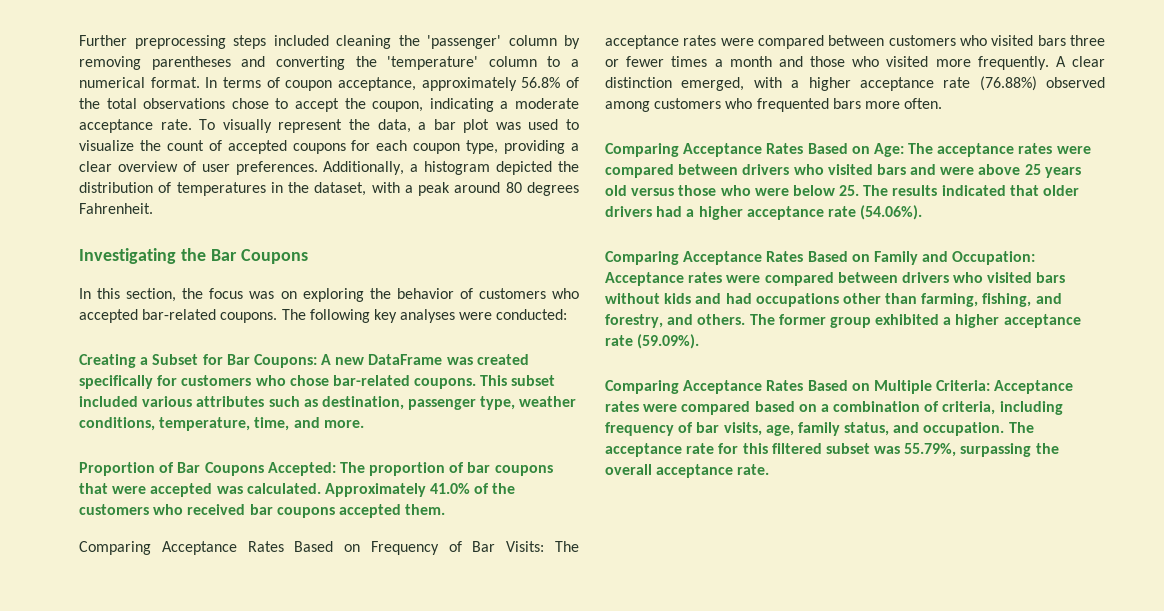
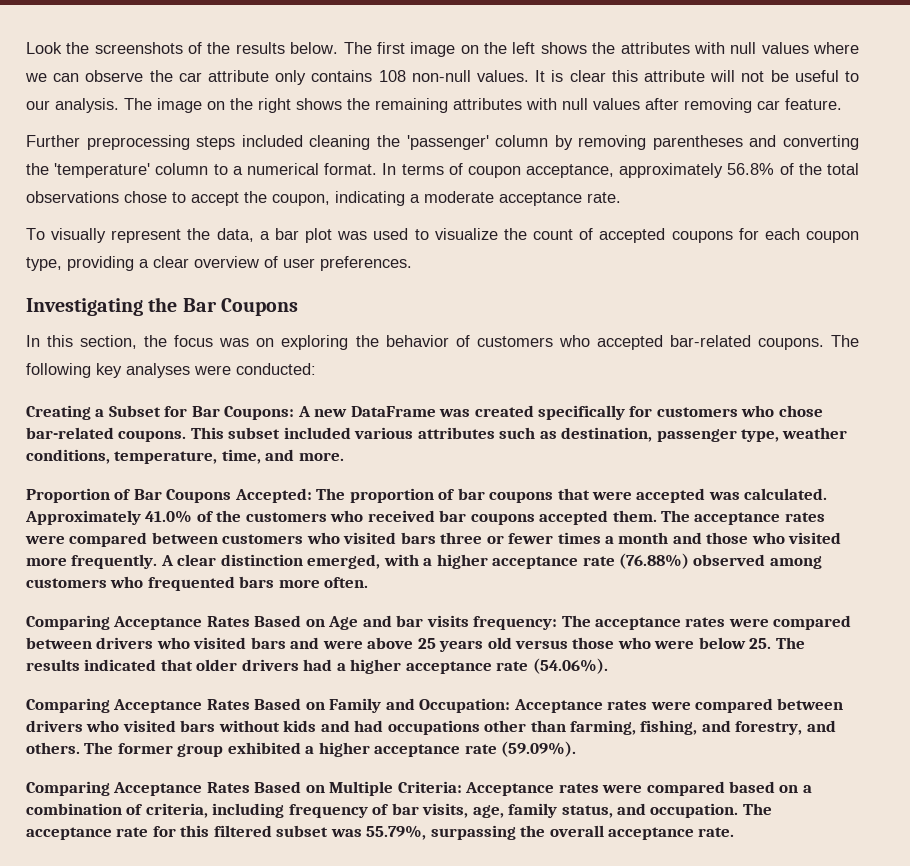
+ Look the screenshots of the results below. The first image on the left shows the attributes with null values where we can observe the car attribute only contains 108 non-null values. It is clear this attribute will not be useful to our analysis. The image on the right shows the remaining attributes with null values after removing car feature.
- In terms of coupon acceptance, approximately 56.8% of the total observations chose to accept the coupon, indicating a moderate acceptance rate. To visually represent the data, a bar plot was used to visualize the count of accepted coupons for each coupon type, providing a clear overview of user preferences. Additionally, a histogram depicted the distribution of temperatures in the dataset, with a peak around 80 degrees Fahrenheit.
+ In terms of coupon acceptance, approximately 56.8% of the total observations chose to accept the coupon, indicating a moderate acceptance rate.
+ To visually represent the data, a bar plot was used to visualize the count of accepted coupons for each coupon type, providing a clear overview of user preferences.
- Approximately 41.0% of the customers who received bar coupons accepted them.
- Comparing Acceptance Rates Based on Frequency of Bar Visits: The acceptance rates were compared between customers who visited bars three or fewer times a month and those who visited more frequently.
+ Approximately 41.0% of the customers who received bar coupons accepted them. The acceptance rates were compared between customers who visited bars three or fewer times a month and those who visited more frequently.
- Comparing Acceptance Rates Based on Age: The acceptance rates were compared between drivers who visited bars and were above 25 years old versus those who were below 25. The results indicated that older drivers had a higher acceptance rate (54.06%).
+ Comparing Acceptance Rates Based on Age and bar visits frequency: The acceptance rates were compared between drivers who visited bars and were above 25 years old versus those who were below 25. The results indicated that older drivers had a higher acceptance rate (54.06%).

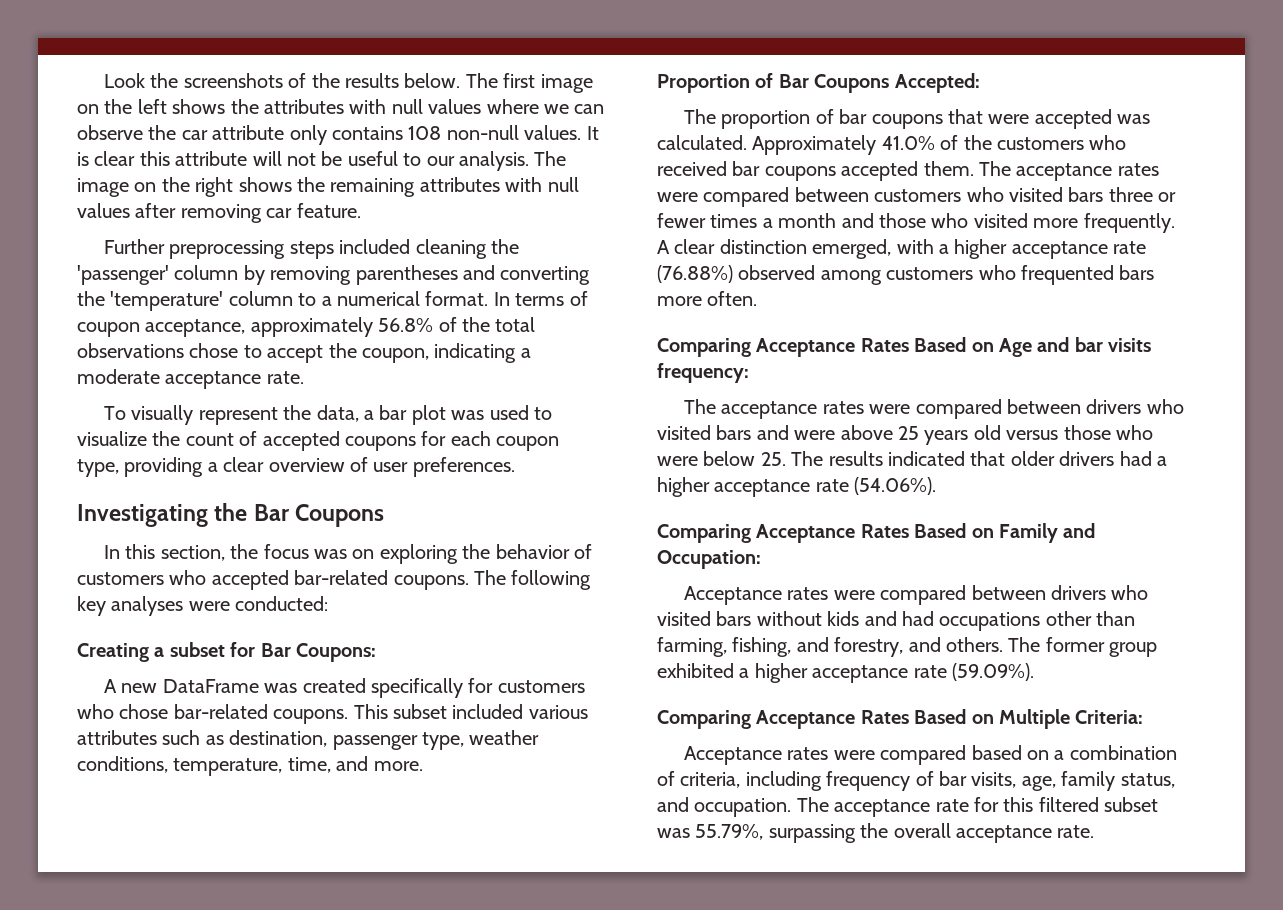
- Creating a Subset for Bar Coupons: A new DataFrame was created specifically for customers who chose bar-related coupons.
+ Creating a subset for Bar Coupons:
+ A new DataFrame was created specifically for customers who chose bar-related coupons.
- Proportion of Bar Coupons Accepted: The proportion of bar coupons that were accepted was calculated.
+ Proportion of Bar Coupons Accepted:
+ The proportion of bar coupons that were accepted was calculated.
- Comparing Acceptance Rates Based on Age and bar visits frequency: The acceptance rates were compared between drivers who visited bars and were above 25 years old versus those who were below 25. The results indicated that older drivers had a higher acceptance rate (54.06%).
+ Comparing Acceptance Rates Based on Age and bar visits frequency:
+ The acceptance rates were compared between drivers who visited bars and were above 25 years old versus those who were below 25. The results indicated that older drivers had a higher acceptance rate (54.06%).
- Comparing Acceptance Rates Based on Family and Occupation: Acceptance rates were compared between drivers who visited bars without kids and had occupations other than farming, fishing, and forestry, and others.
+ Comparing Acceptance Rates Based on Family and Occupation:
+ Acceptance rates were compared between drivers who visited bars without kids and had occupations other than farming, fishing, and forestry, and others.
- Comparing Acceptance Rates Based on Multiple Criteria: Acceptance rates were compared based on a combination of criteria, including frequency of bar visits, age, family status, and occupation.
+ Comparing Acceptance Rates Based on Multiple Criteria:
+ Acceptance rates were compared based on a combination of criteria, including frequency of bar visits, age, family status, and occupation.

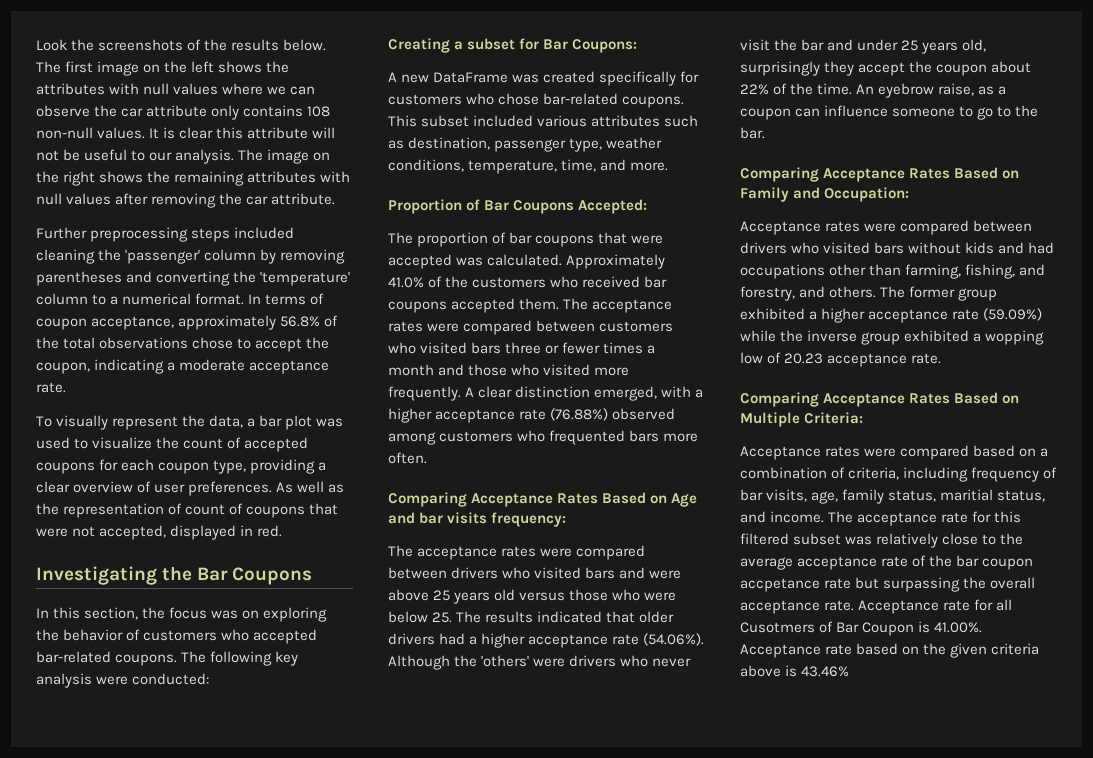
- The image on the right shows the remaining attributes with null values after removing car feature.
+ The image on the right shows the remaining attributes with null values after removing the car attribute.
+ As well as the representation of count of coupons that were not accepted, displayed in red.
- The following key analyses were conducted:
+ The following key analysis were conducted:
- The acceptance rates were compared between drivers who visited bars and were above 25 years old versus those who were below 25. The results indicated that older drivers had a higher acceptance rate (54.06%).
+ The acceptance rates were compared between drivers who visited bars and were above 25 years old versus those who were below 25. The results indicated that older drivers had a higher acceptance rate (54.06%). Although the 'others' were drivers who never visit the bar and under 25 years old, surprisingly they accept the coupon about 22% of the time. An eyebrow raise, as a coupon can influence someone to go to the bar.
- The former group exhibited a higher acceptance rate (59.09%).
+ The former group exhibited a higher acceptance rate (59.09%) while the inverse group exhibited a wopping low of 20.23 acceptance rate.
- Acceptance rates were compared based on a combination of criteria, including frequency of bar visits, age, family status, and occupation.
+ Acceptance rates were compared based on a combination of criteria, including frequency of bar visits, age, family status, maritial status, and income.
- The acceptance rate for this filtered subset was 55.79%, surpassing the overall acceptance rate.
+ The acceptance rate for this filtered subset was relatively close to the average acceptance rate of the bar coupon accpetance rate but surpassing the overall acceptance rate.
+ Acceptance rate for all Cusotmers of Bar Coupon is 41.00%. Acceptance rate based on the given criteria above is 43.46%

